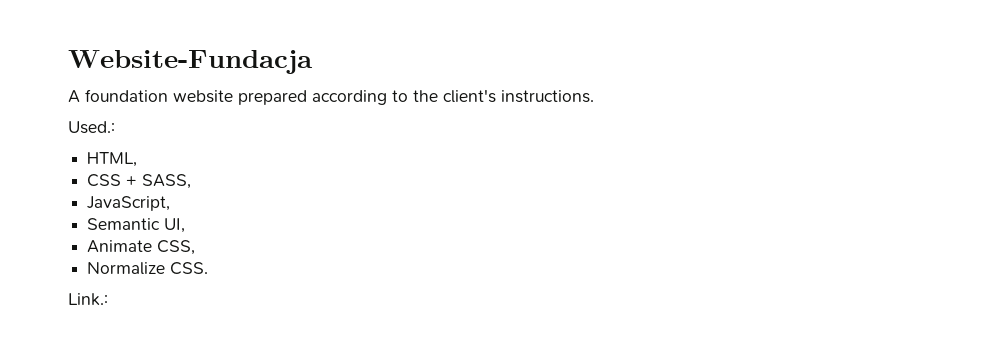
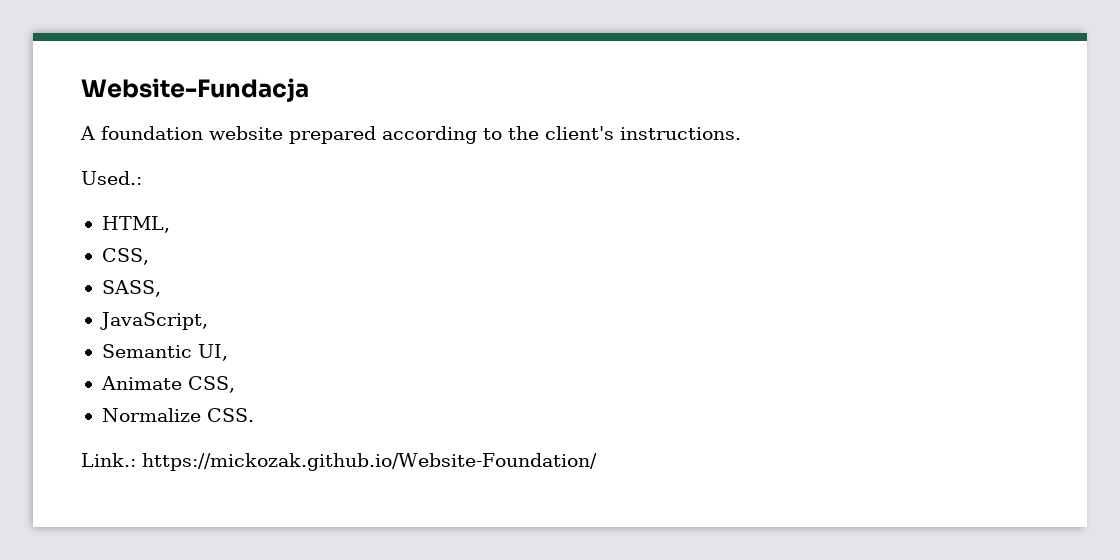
  HTML,
- CSS + SASS,
+ CSS,
+ SASS,
- Link.:
+ Link.: https://mickozak.github.io/Website-Foundation/

